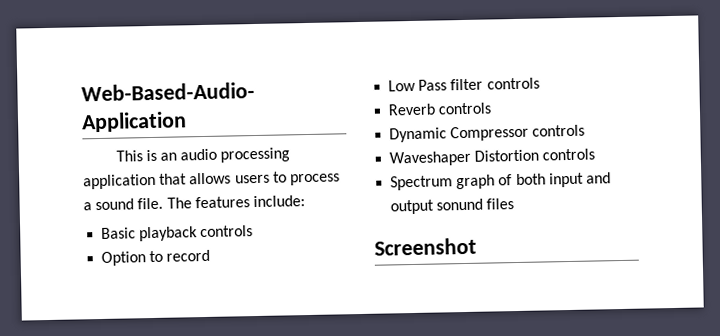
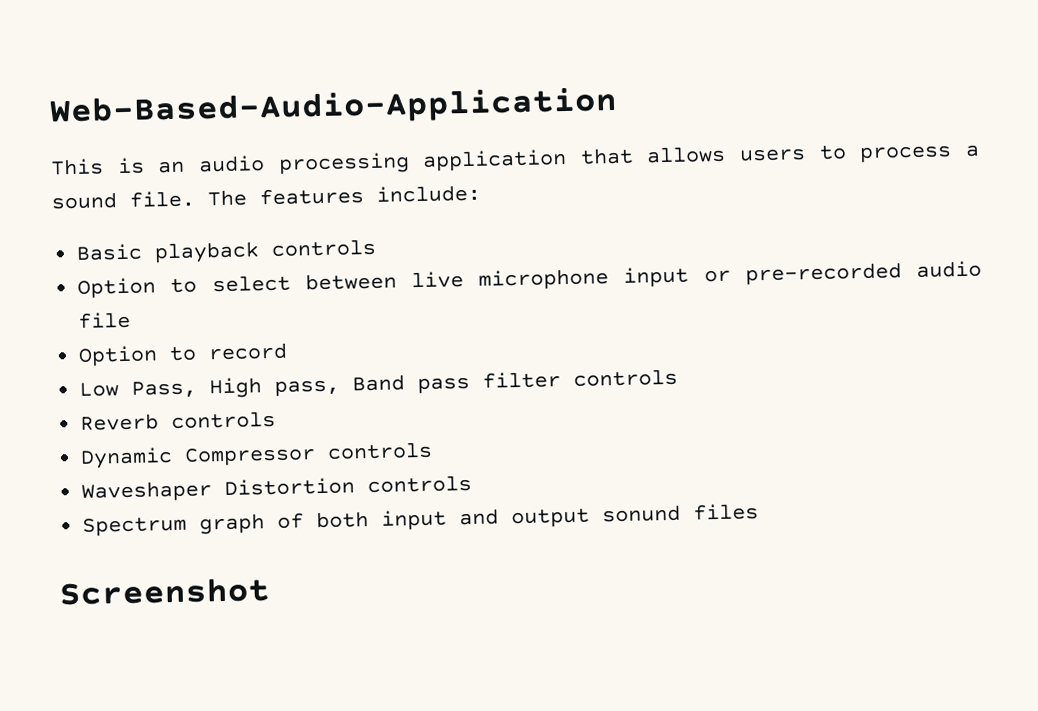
+ Option to select between live microphone input or pre-recorded audio file
- Low Pass filter controls
+ Low Pass, High pass, Band pass filter controls

